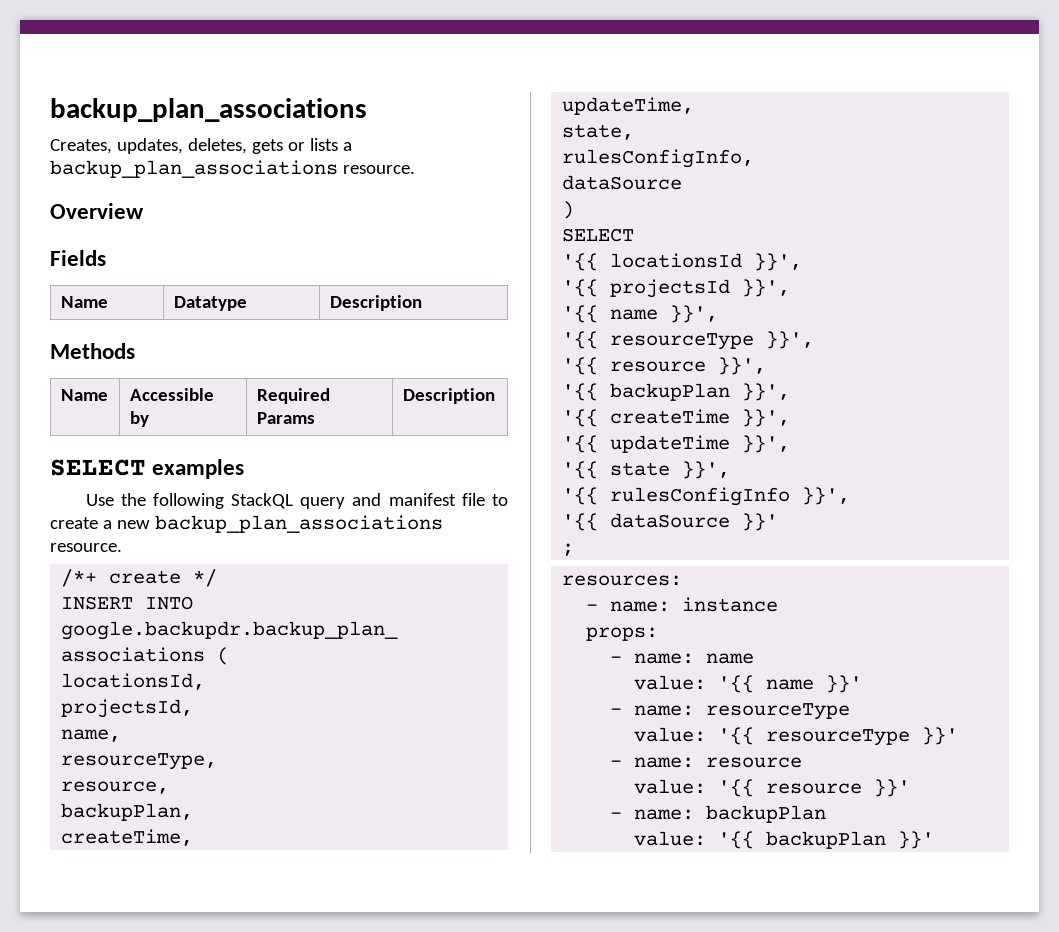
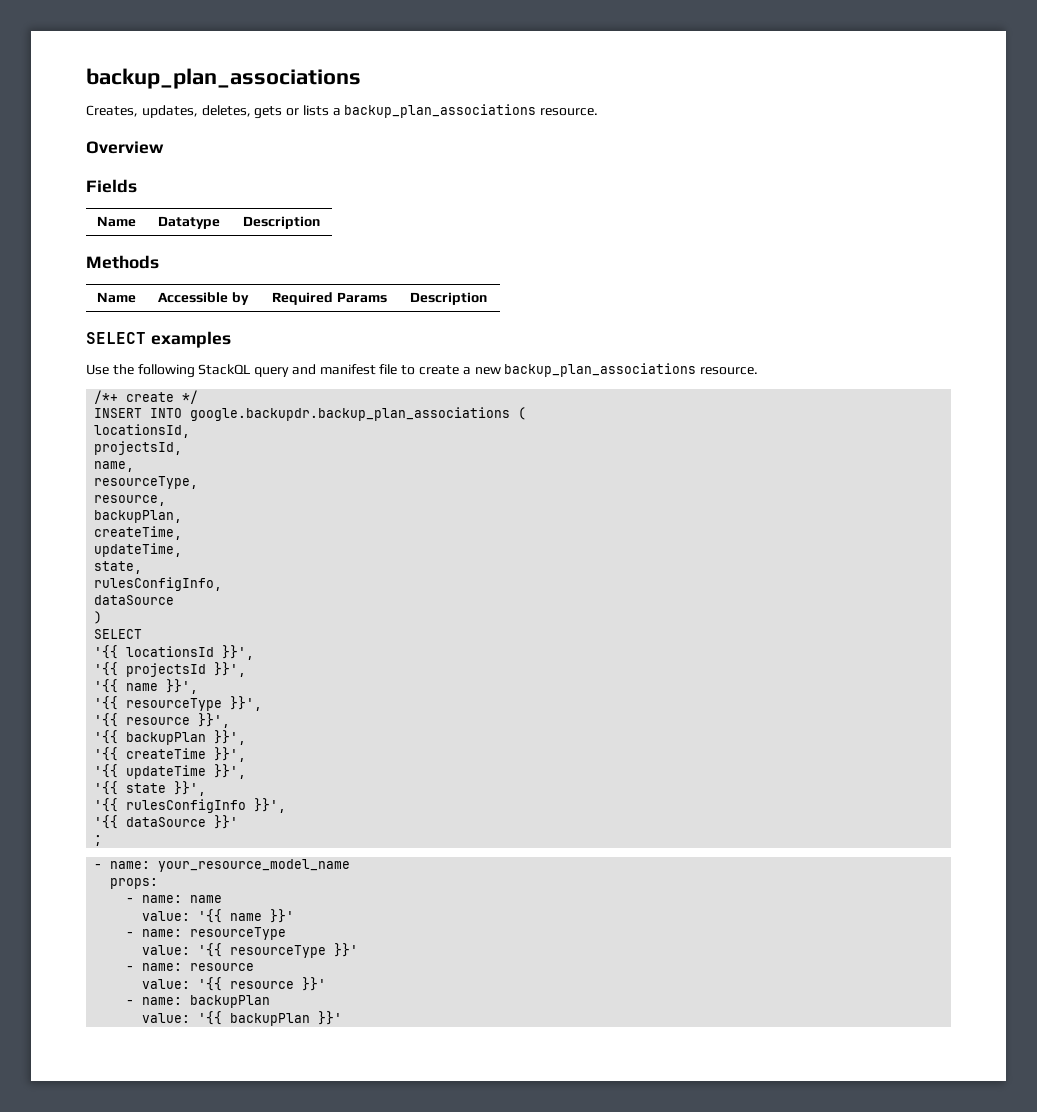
- resources:
- - name: instance
+ - name: your_resource_model_name

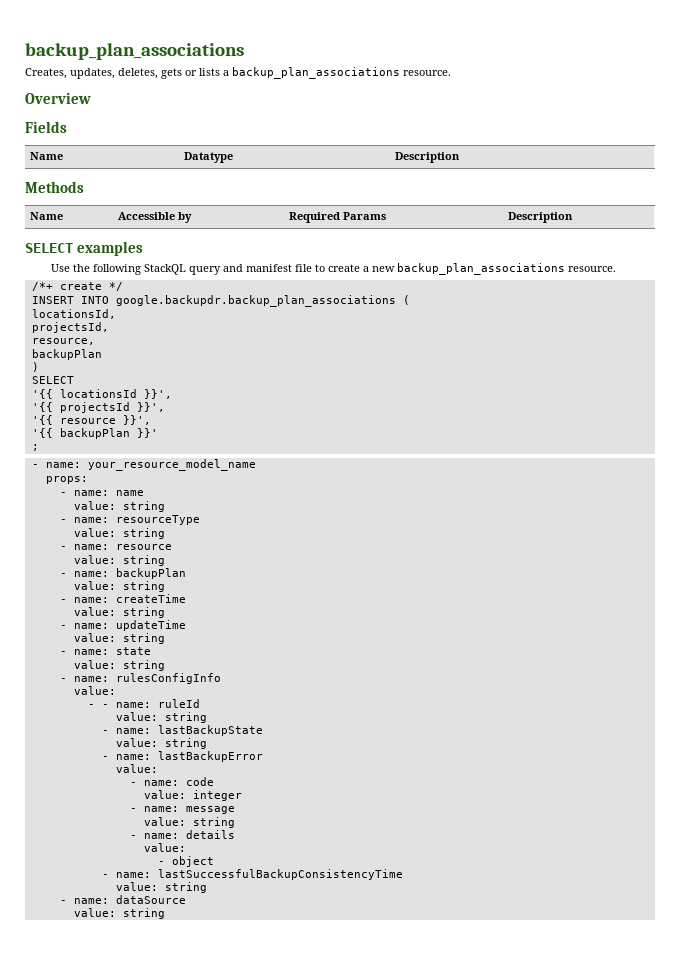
- name,
- resourceType,
  resource,
- backupPlan,
- createTime,
- updateTime,
- state,
- rulesConfigInfo,
- dataSource
+ backupPlan
- '{{ name }}',
- '{{ resourceType }}',
- '{{ backupPlan }}',
- '{{ createTime }}',
- '{{ updateTime }}',
- '{{ state }}',
- '{{ rulesConfigInfo }}',
- '{{ dataSource }}'
+ '{{ backupPlan }}'
  - name: name
- value: '{{ name }}'
+ value: string
  - name: resourceType
- value: '{{ resourceType }}'
+ value: string
  - name: resource
- value: '{{ resource }}'
+ value: string
  - name: backupPlan
- value: '{{ backupPlan }}'
+ value: string
+ - name: createTime
+ value: string
+ - name: updateTime
+ value: string
+ - name: state
+ value: string
+ - name: rulesConfigInfo
+ value:
+ - - name: ruleId
+ value: string
+ - name: lastBackupState
+ value: string
+ - name: lastBackupError
+ value:
+ - name: code
+ value: integer
+ - name: message
+ value: string
+ - name: details
+ value:
+ - object
+ - name: lastSuccessfulBackupConsistencyTime
+ value: string
+ - name: dataSource
+ value: string

